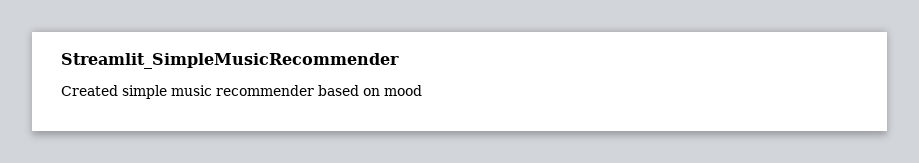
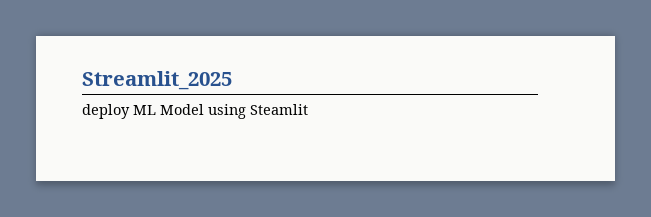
- Streamlit_SimpleMusicRecommender
- Created simple music recommender based on mood
+ Streamlit_2025
+ deploy ML Model using Steamlit

